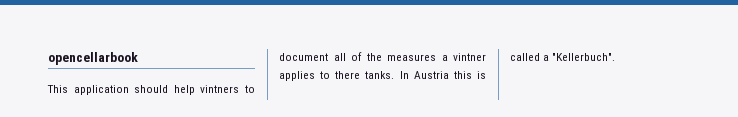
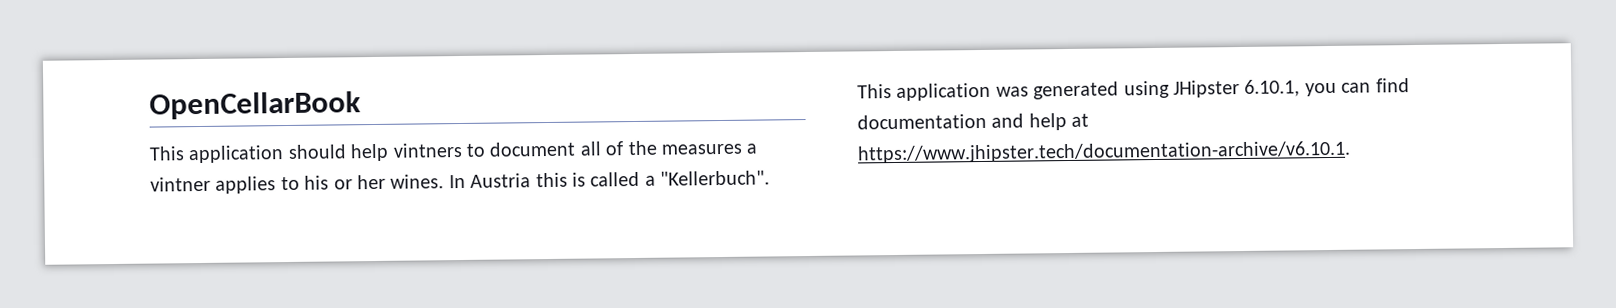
- opencellarbook
+ OpenCellarBook
- This application should help vintners to document all of the measures a vintner applies to there tanks.
+ This application should help vintners to document all of the measures a vintner applies to his or her wines.
+ This application was generated using JHipster 6.10.1, you can find documentation and help at https://www.jhipster.tech/documentation-archive/v6.10.1.

